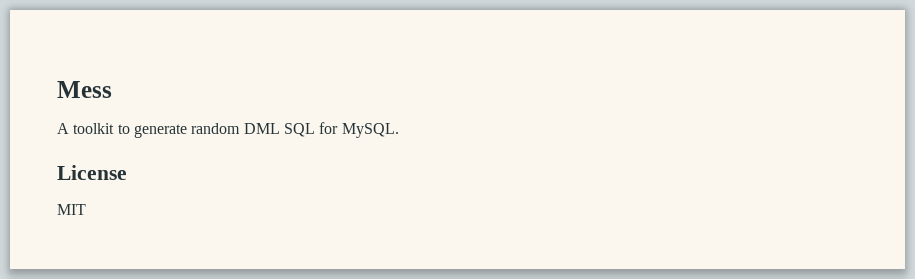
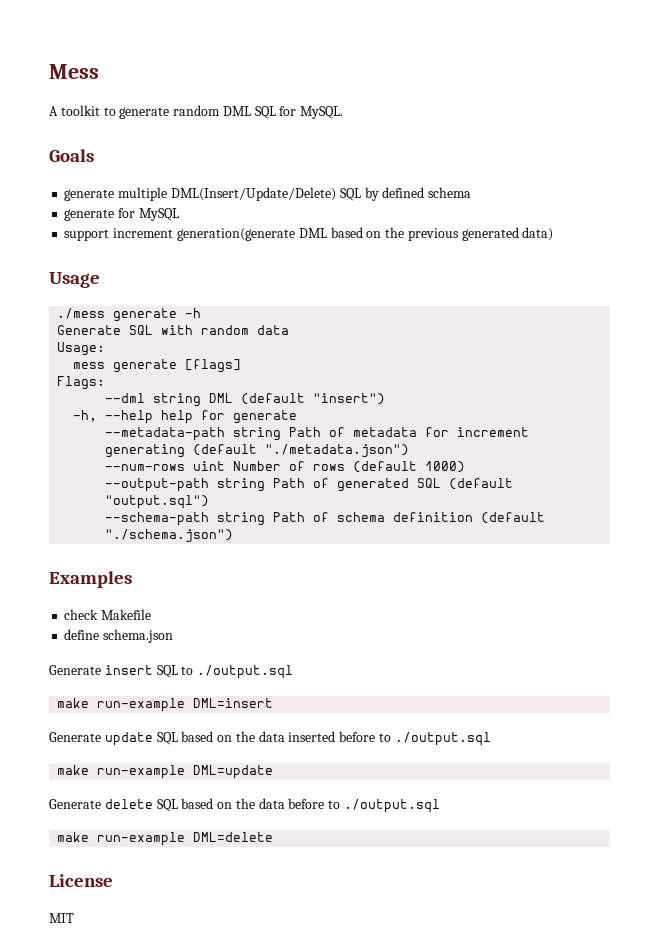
+ Goals
+ generate multiple DML(Insert/Update/Delete) SQL by defined schema
+ generate for MySQL
+ support increment generation(generate DML based on the previous generated data)
+ Usage
+ ./mess generate -h
+ Generate SQL with random data
+ Usage:
+ mess generate [flags]
+ Flags:
+ --dml string DML (default "insert")
+ -h, --help help for generate
+ --metadata-path string Path of metadata for increment generating (default "./metadata.json")
+ --num-rows uint Number of rows (default 1000)
+ --output-path string Path of generated SQL (default "output.sql")
+ --schema-path string Path of schema definition (default "./schema.json")
+ Examples
+ check Makefile
+ define schema.json
+ Generate insert SQL to ./output.sql
+ make run-example DML=insert
+ Generate update SQL based on the data inserted before to ./output.sql
+ make run-example DML=update
+ Generate delete SQL based on the data before to ./output.sql
+ make run-example DML=delete

